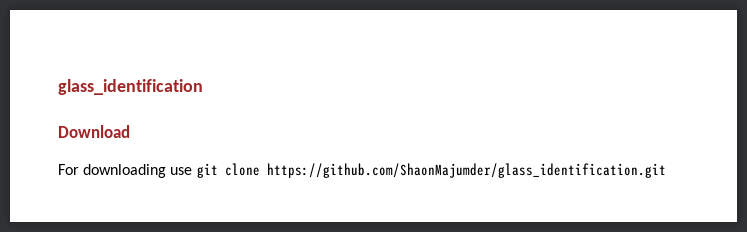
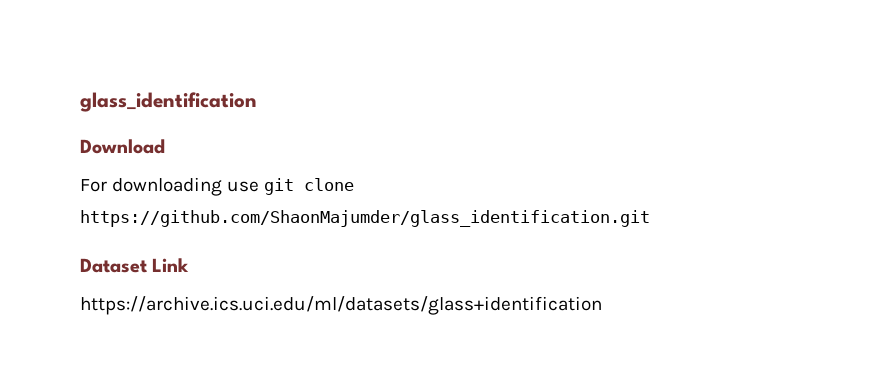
+ Dataset Link
+ https://archive.ics.uci.edu/ml/datasets/glass+identification

